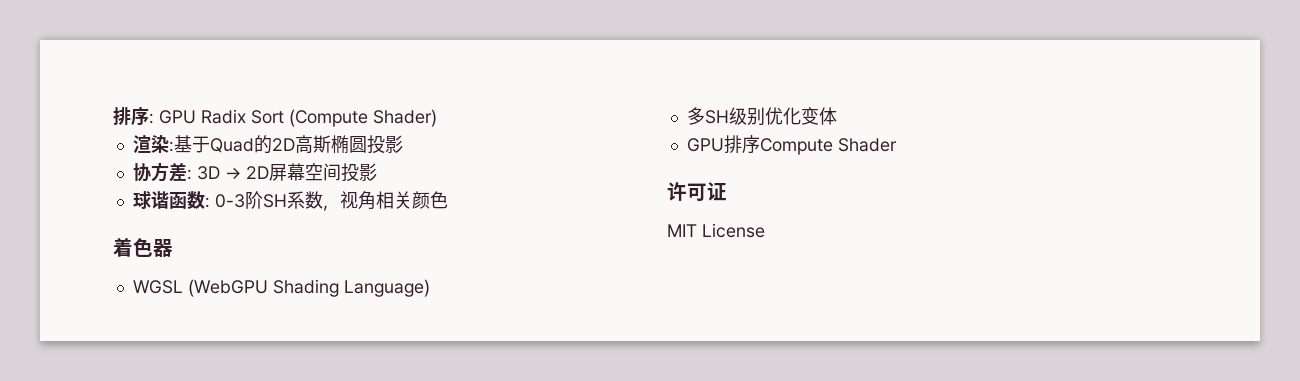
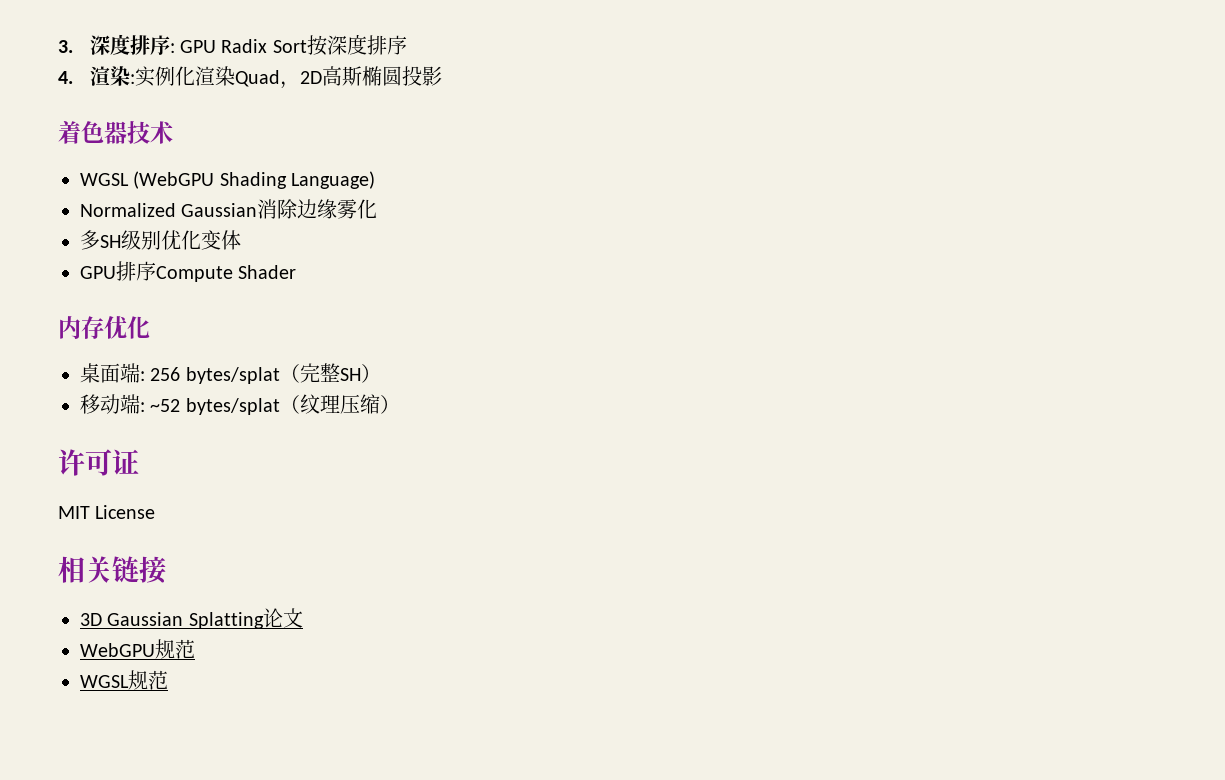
- 排序: GPU Radix Sort (Compute Shader)
- 渲染:基于Quad的2D高斯椭圆投影
- 协方差: 3D → 2D屏幕空间投影
- 球谐函数: 0-3阶SH系数，视角相关颜色
+ 3.深度排序: GPU Radix Sort按深度排序
+ 4.渲染:实例化渲染Quad，2D高斯椭圆投影
- 着色器
+ 着色器技术
+ Normalized Gaussian消除边缘雾化
+ 内存优化
+ 桌面端: 256 bytes/splat（完整SH）
+ 移动端: ~52 bytes/splat（纹理压缩）
  许可证
  MIT License
+ 相关链接
+ 3D Gaussian Splatting论文
+ WebGPU规范
+ WGSL规范

